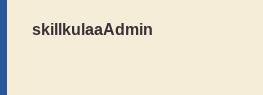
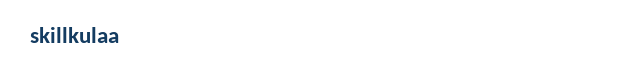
- skillkulaaAdmin
+ skillkulaa

